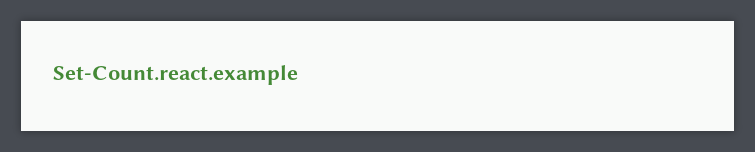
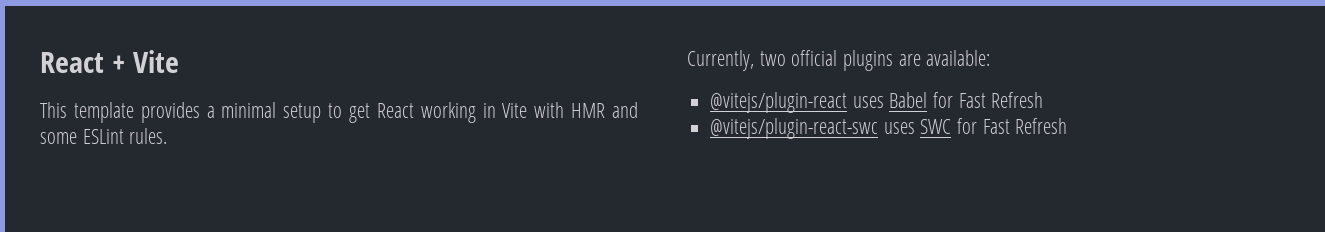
- Set-Count.react.example
+ React + Vite
+ This template provides a minimal setup to get React working in Vite with HMR and some ESLint rules.
+ Currently, two official plugins are available:
+ @vitejs/plugin-react uses Babel for Fast Refresh
+ @vitejs/plugin-react-swc uses SWC for Fast Refresh

